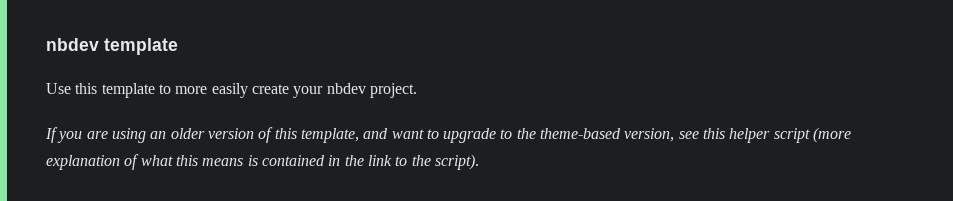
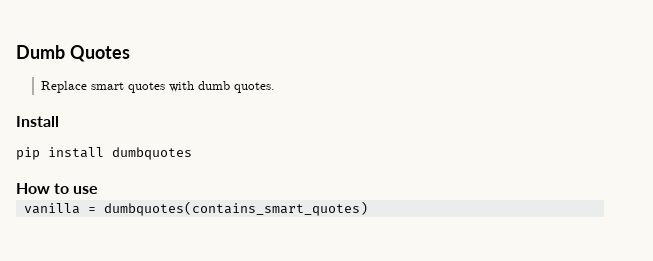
- nbdev template
- Use this template to more easily create your nbdev project.
- If you are using an older version of this template, and want to upgrade to the theme-based version, see this helper script (more explanation of what this means is contained in the link to the script).
+ Dumb Quotes
+ Replace smart quotes with dumb quotes.
+ Install
+ pip install dumbquotes
+ How to use
+ vanilla = dumbquotes(contains_smart_quotes)

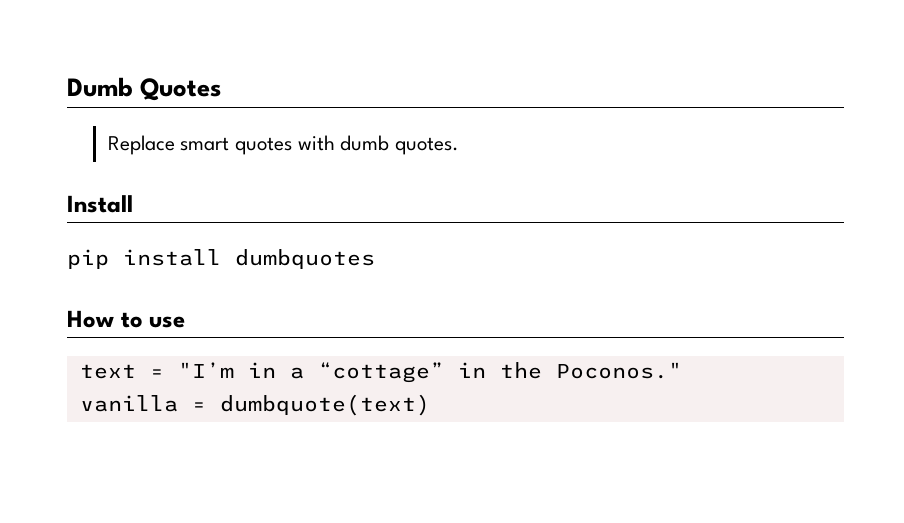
+ text = "I’m in a “cottage” in the Poconos."
- vanilla = dumbquotes(contains_smart_quotes)
+ vanilla = dumbquote(text)

